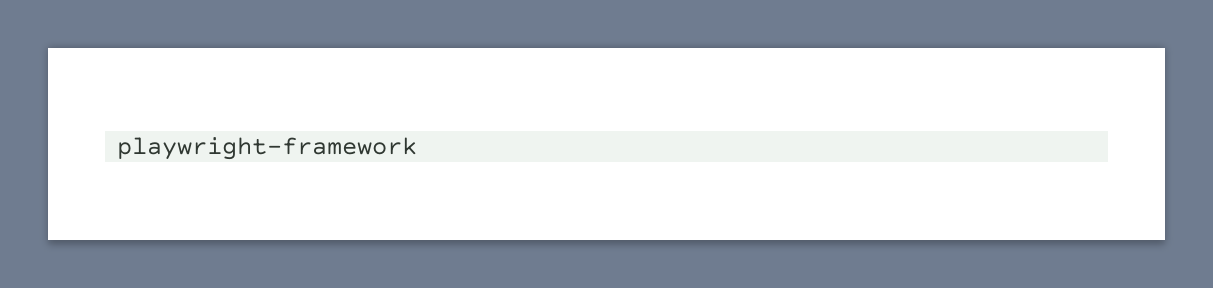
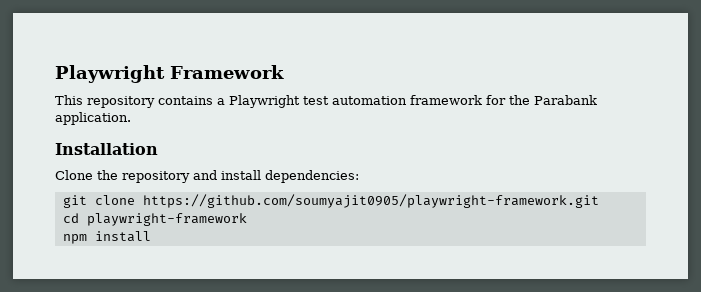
- playwright-framework
+ Playwright Framework
+ This repository contains a Playwright test automation framework for the Parabank application.
+ Installation
+ Clone the repository and install dependencies:
+ git clone https://github.com/soumyajit0905/playwright-framework.git
+ cd playwright-framework
+ npm install

